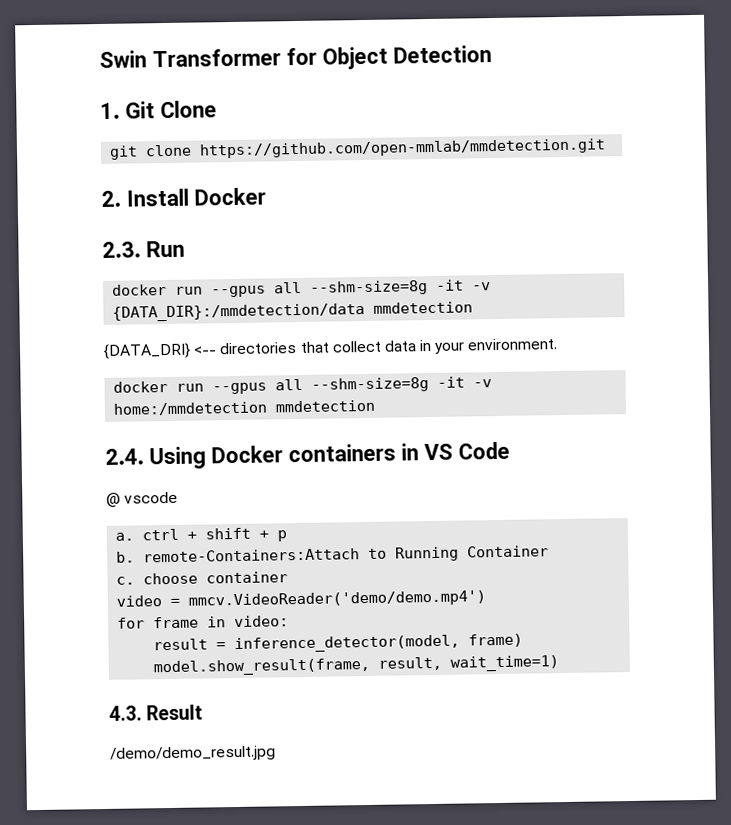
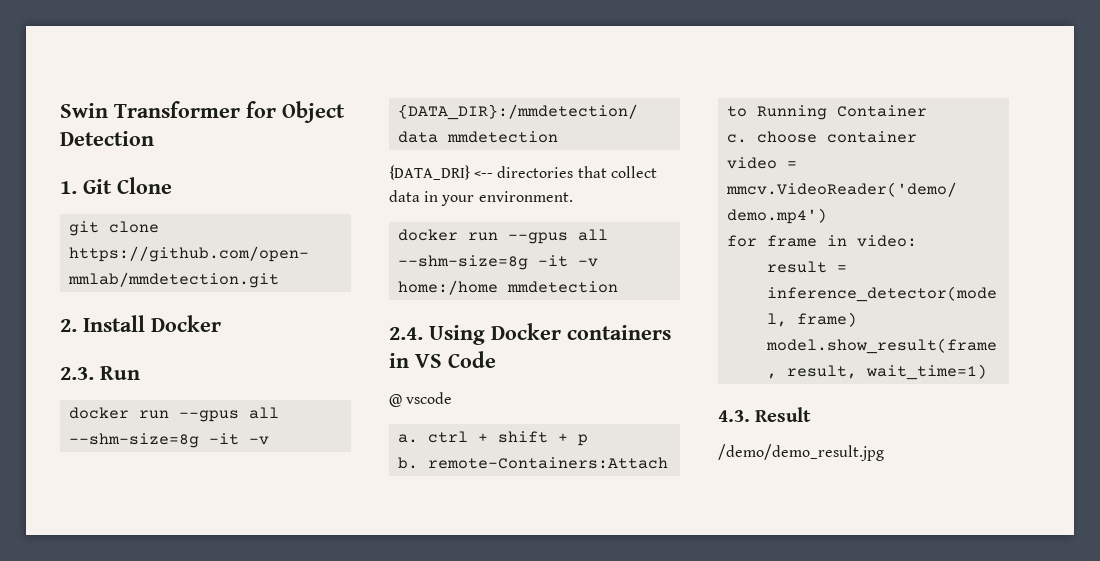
- docker run --gpus all --shm-size=8g -it -v home:/mmdetection mmdetection
+ docker run --gpus all --shm-size=8g -it -v home:/home mmdetection

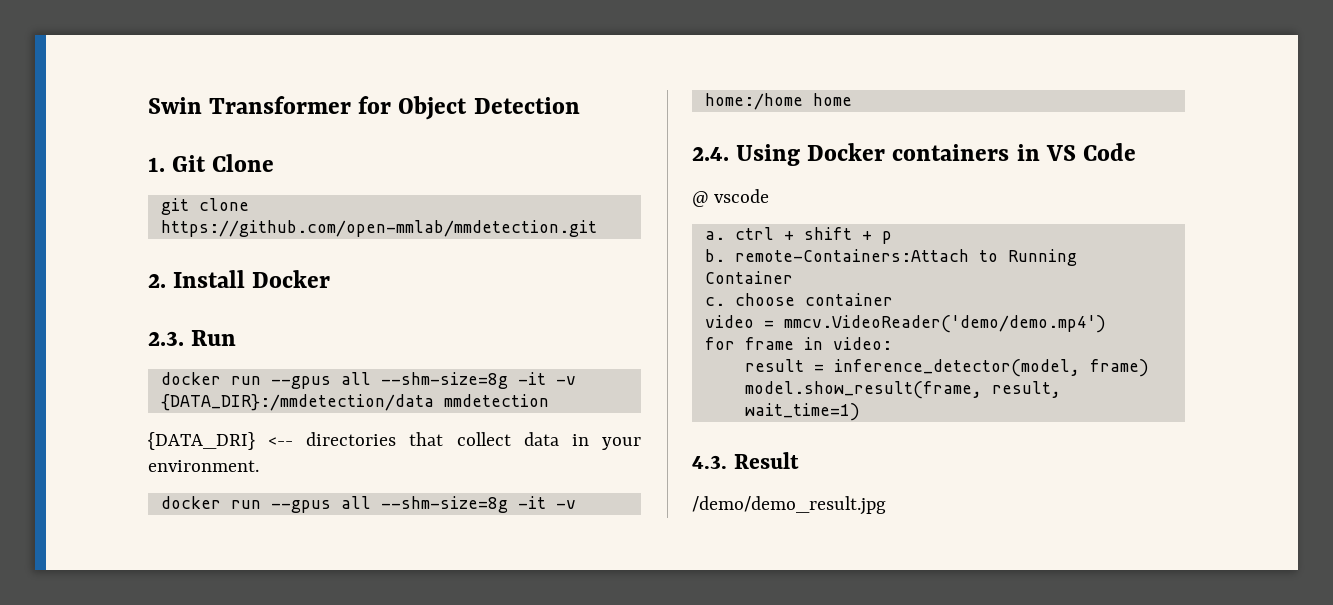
- docker run --gpus all --shm-size=8g -it -v home:/home mmdetection
+ docker run --gpus all --shm-size=8g -it -v home:/home home

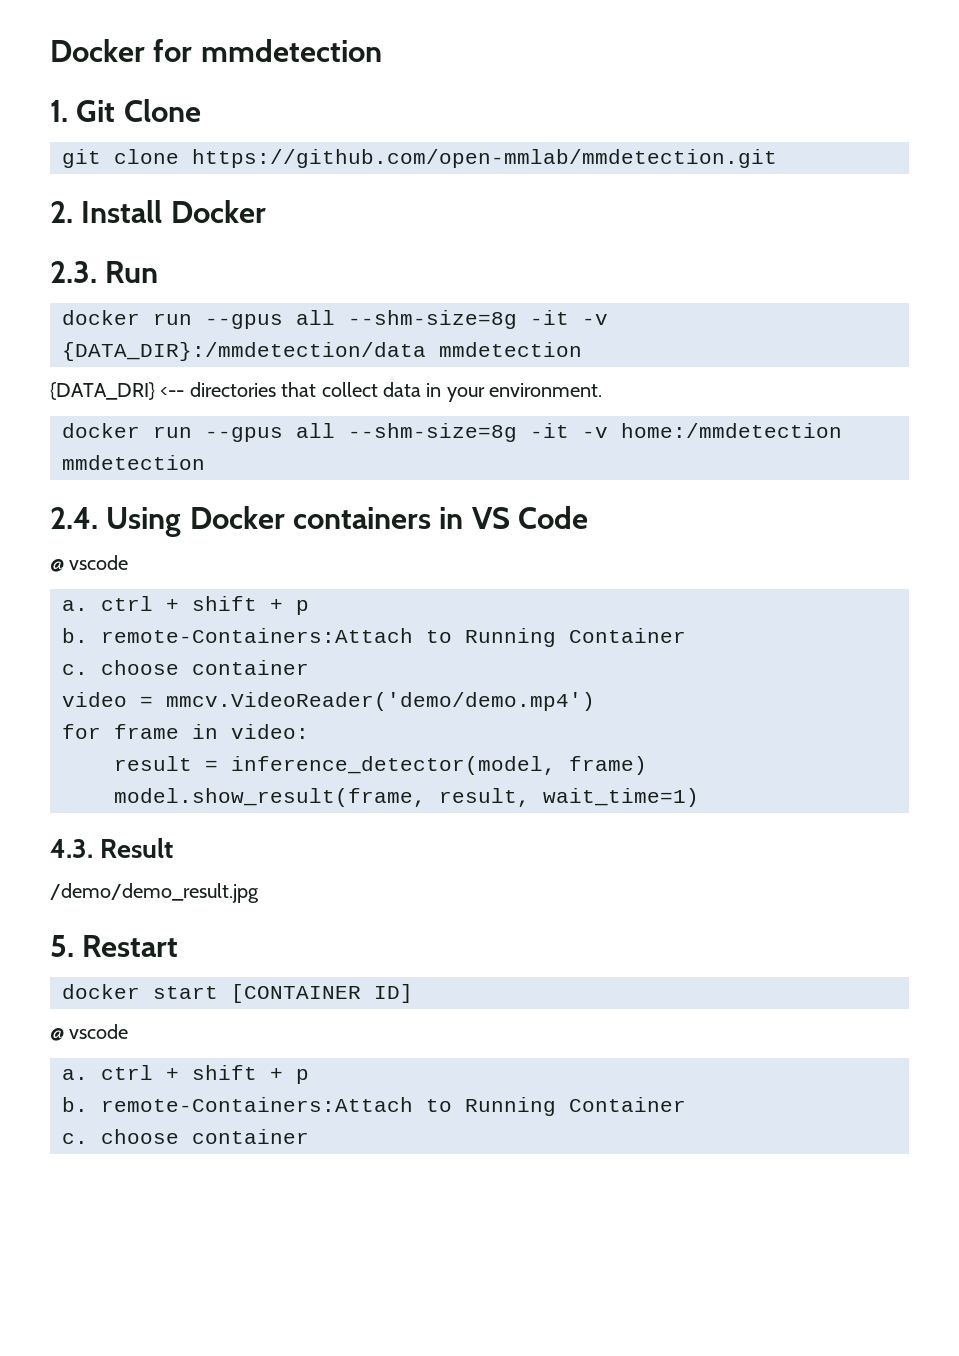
- Swin Transformer for Object Detection
+ Docker for mmdetection
- docker run --gpus all --shm-size=8g -it -v home:/home home
+ docker run --gpus all --shm-size=8g -it -v home:/mmdetection mmdetection
+ 5. Restart
+ docker start [CONTAINER ID]
+ @ vscode
+ a. ctrl + shift + p
+ b. remote-Containers:Attach to Running Container
+ c. choose container

